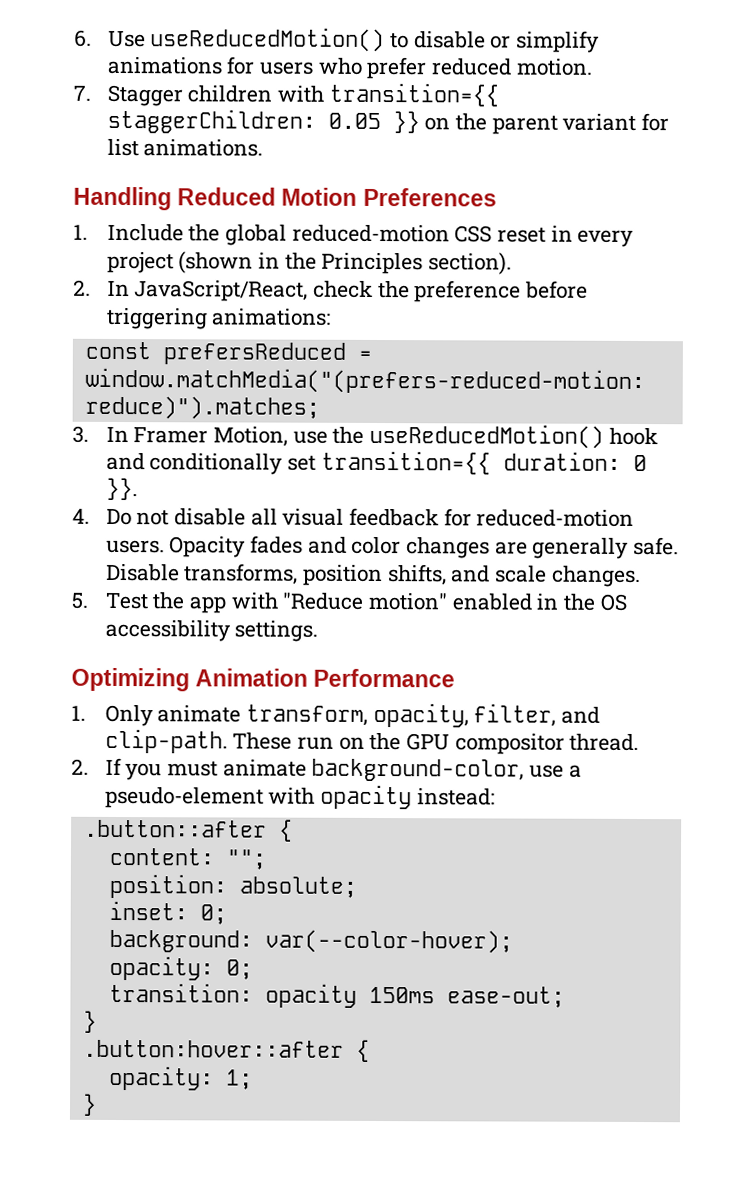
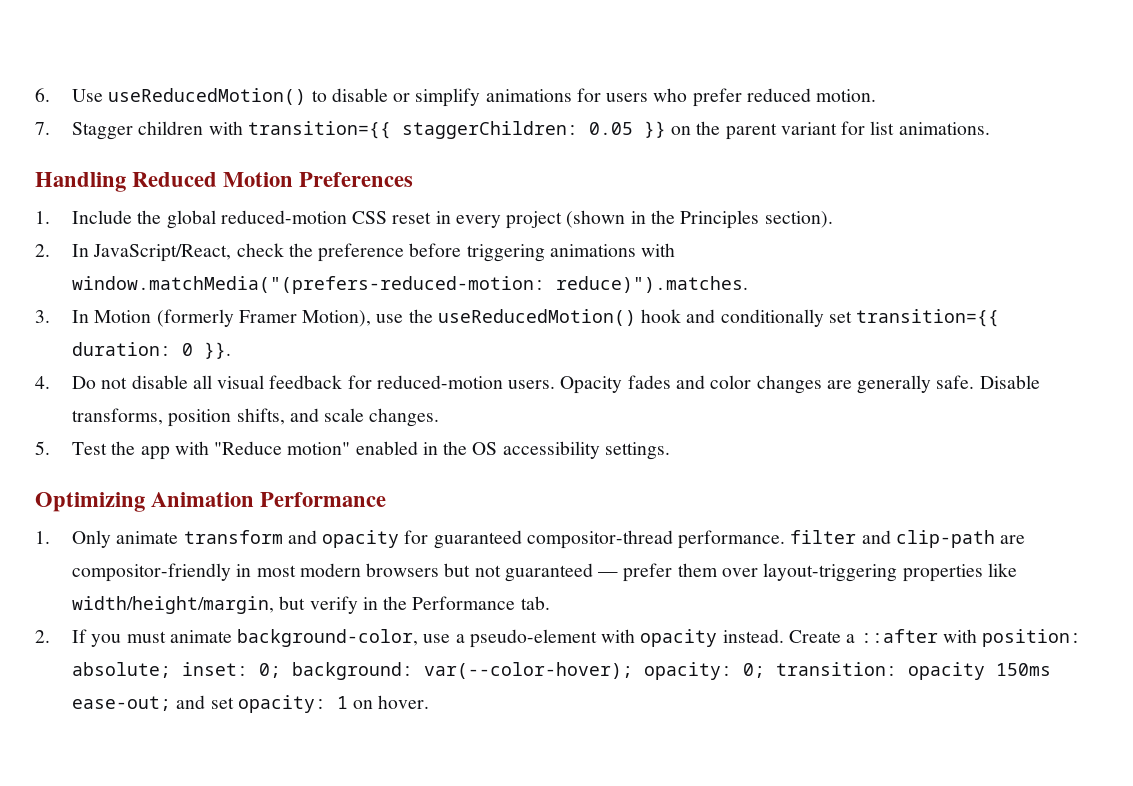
- 2. In JavaScript/React, check the preference before triggering animations:
- const prefersReduced = window.matchMedia("(prefers-reduced-motion: reduce)").matches;
- 3. In Framer Motion, use the useReducedMotion() hook and conditionally set transition={{ duration: 0 }}.
+ 2. In JavaScript/React, check the preference before triggering animations with window.matchMedia("(prefers-reduced-motion: reduce)").matches.
+ 3. In Motion (formerly Framer Motion), use the useReducedMotion() hook and conditionally set transition={{ duration: 0 }}.
- 1. Only animate transform, opacity, filter, and clip-path. These run on the GPU compositor thread.
+ 1. Only animate transform and opacity for guaranteed compositor-thread performance. filter and clip-path are compositor-friendly in most modern browsers but not guaranteed — prefer them over layout-triggering properties like width/height/margin, but verify in the Performance tab.
- 2. If you must animate background-color, use a pseudo-element with opacity instead:
- .button::after {
- content: "";
- position: absolute;
- inset: 0;
- background: var(--color-hover);
- opacity: 0;
- transition: opacity 150ms ease-out;
- }
- .button:hover::after {
- opacity: 1;
- }
+ 2. If you must animate background-color, use a pseudo-element with opacity instead. Create a ::after with position: absolute; inset: 0; background: var(--color-hover); opacity: 0; transition: opacity 150ms ease-out; and set opacity: 1 on hover.

